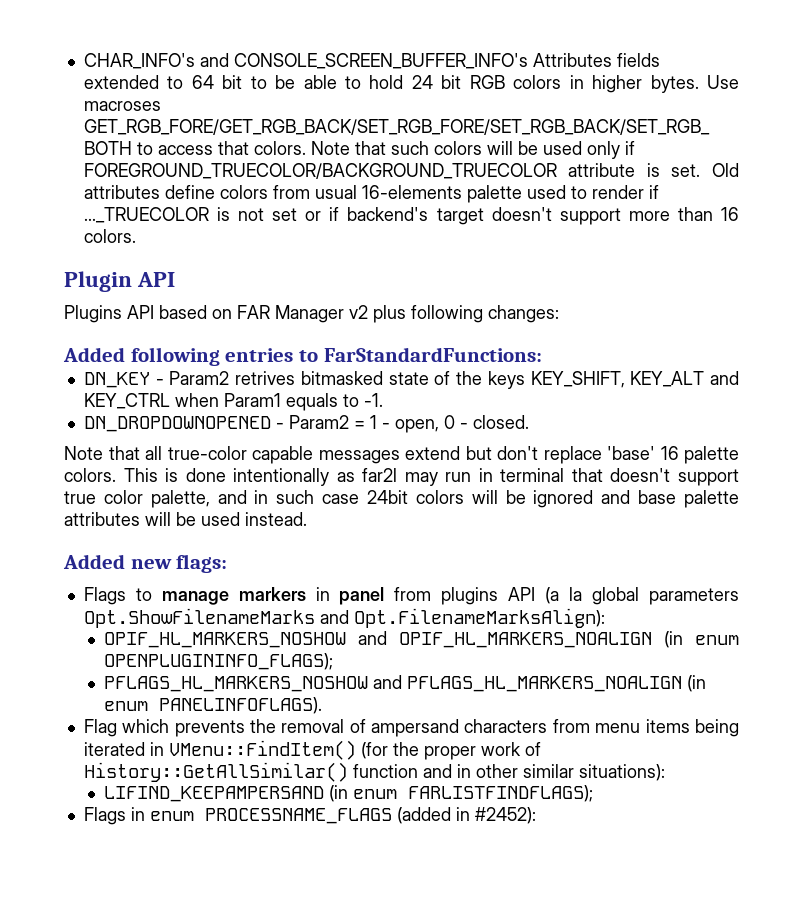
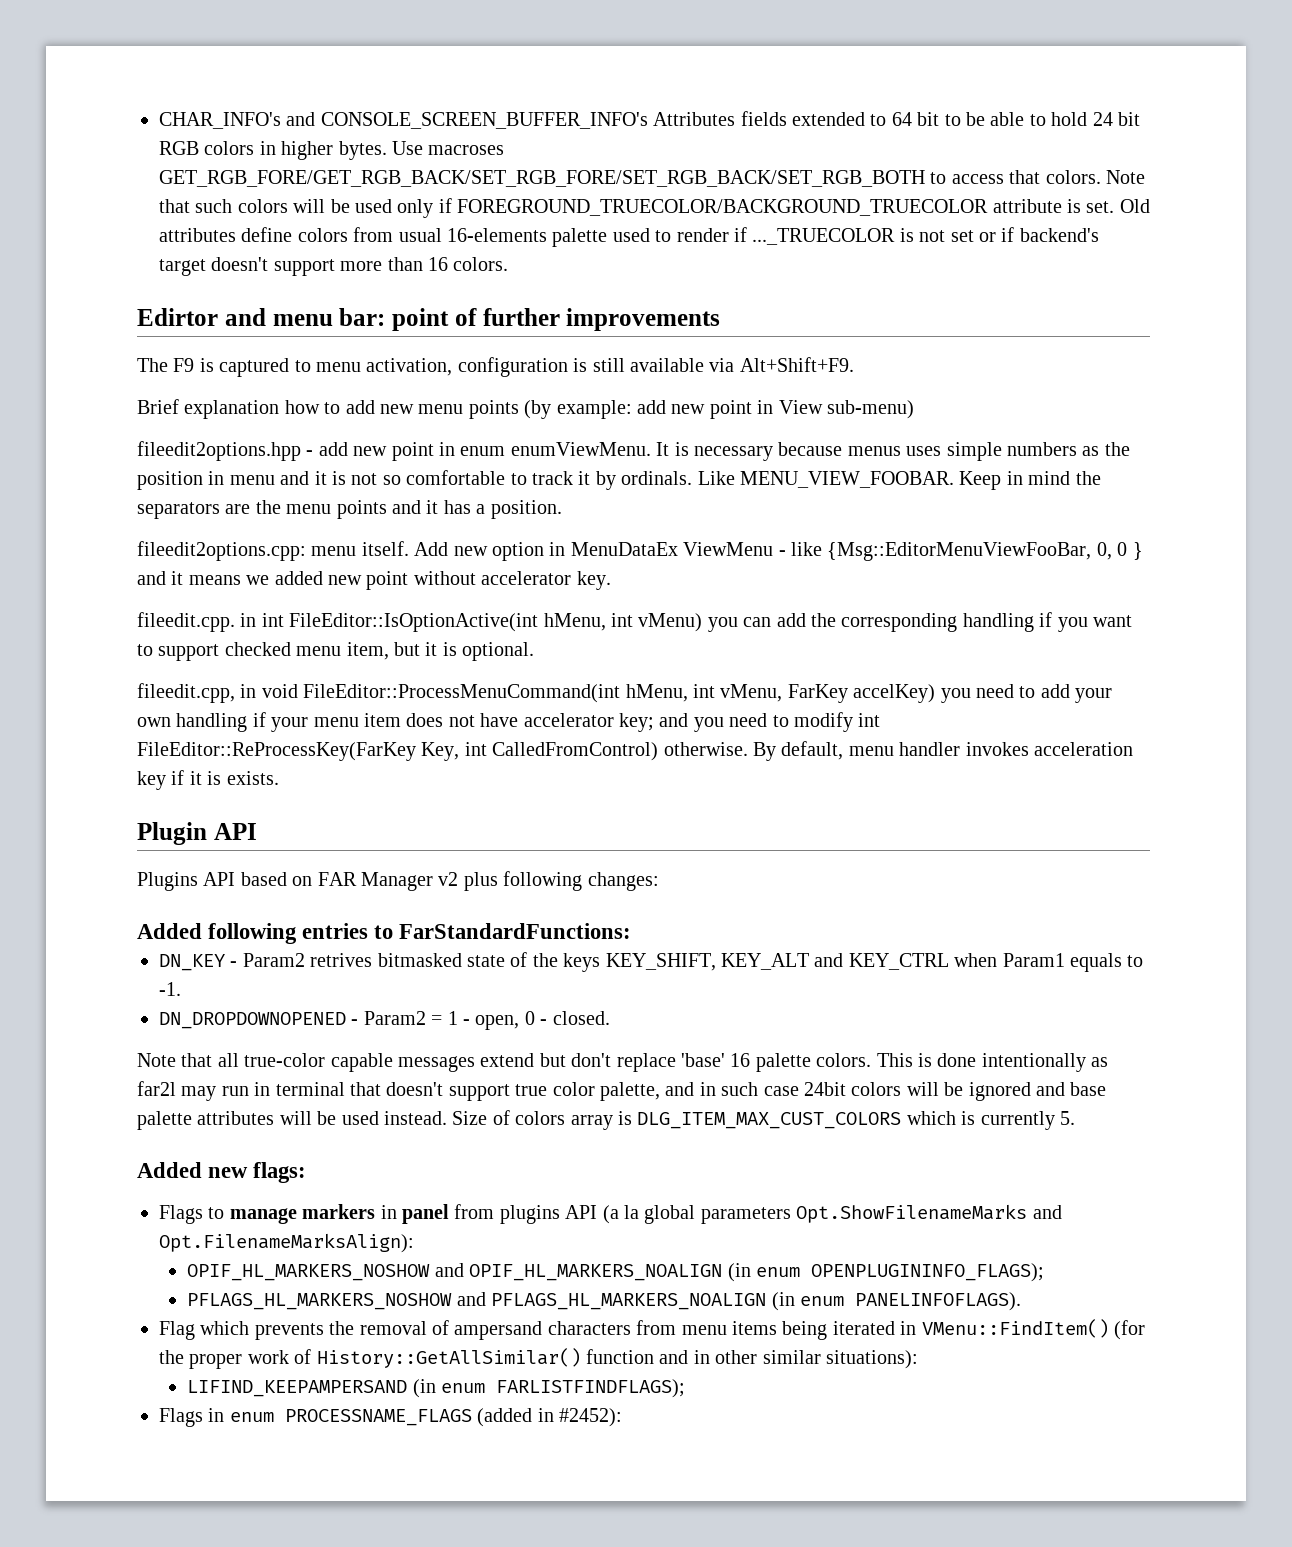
+ Edirtor and menu bar: point of further improvements
+ The F9 is captured to menu activation, configuration is still available via Alt+Shift+F9.
+ Brief explanation how to add new menu points (by example: add new point in View sub-menu)
+ fileedit2options.hpp - add new point in enum enumViewMenu. It is necessary because menus uses simple numbers as the position in menu and it is not so comfortable to track it by ordinals. Like MENU_VIEW_FOOBAR. Keep in mind the separators are the menu points and it has a position.
+ fileedit2options.cpp: menu itself. Add new option in MenuDataEx ViewMenu - like {Msg::EditorMenuViewFooBar, 0, 0 } and it means we added new point without accelerator key.
+ fileedit.cpp. in int FileEditor::IsOptionActive(int hMenu, int vMenu) you can add the corresponding handling if you want to support checked menu item, but it is optional.
+ fileedit.cpp, in void FileEditor::ProcessMenuCommand(int hMenu, int vMenu, FarKey accelKey) you need to add your own handling if your menu item does not have accelerator key; and you need to modify int FileEditor::ReProcessKey(FarKey Key, int CalledFromControl) otherwise. By default, menu handler invokes acceleration key if it is exists.
+ Size of colors array is DLG_ITEM_MAX_CUST_COLORS which is currently 5.

